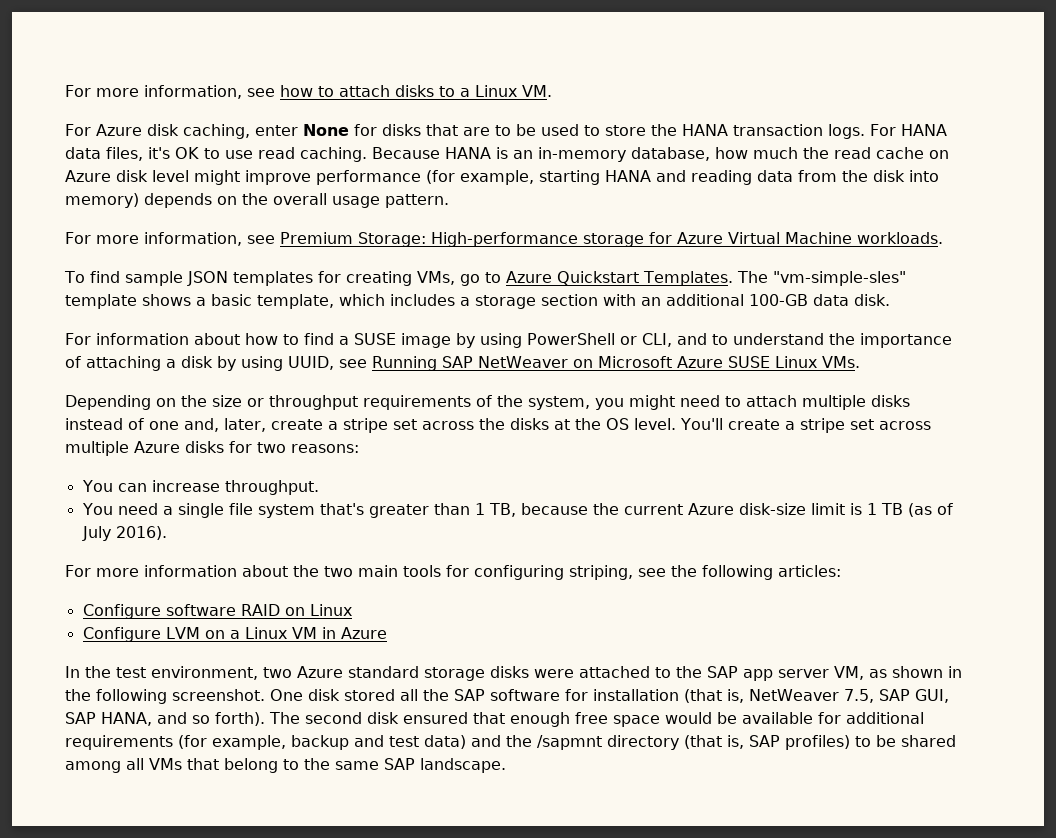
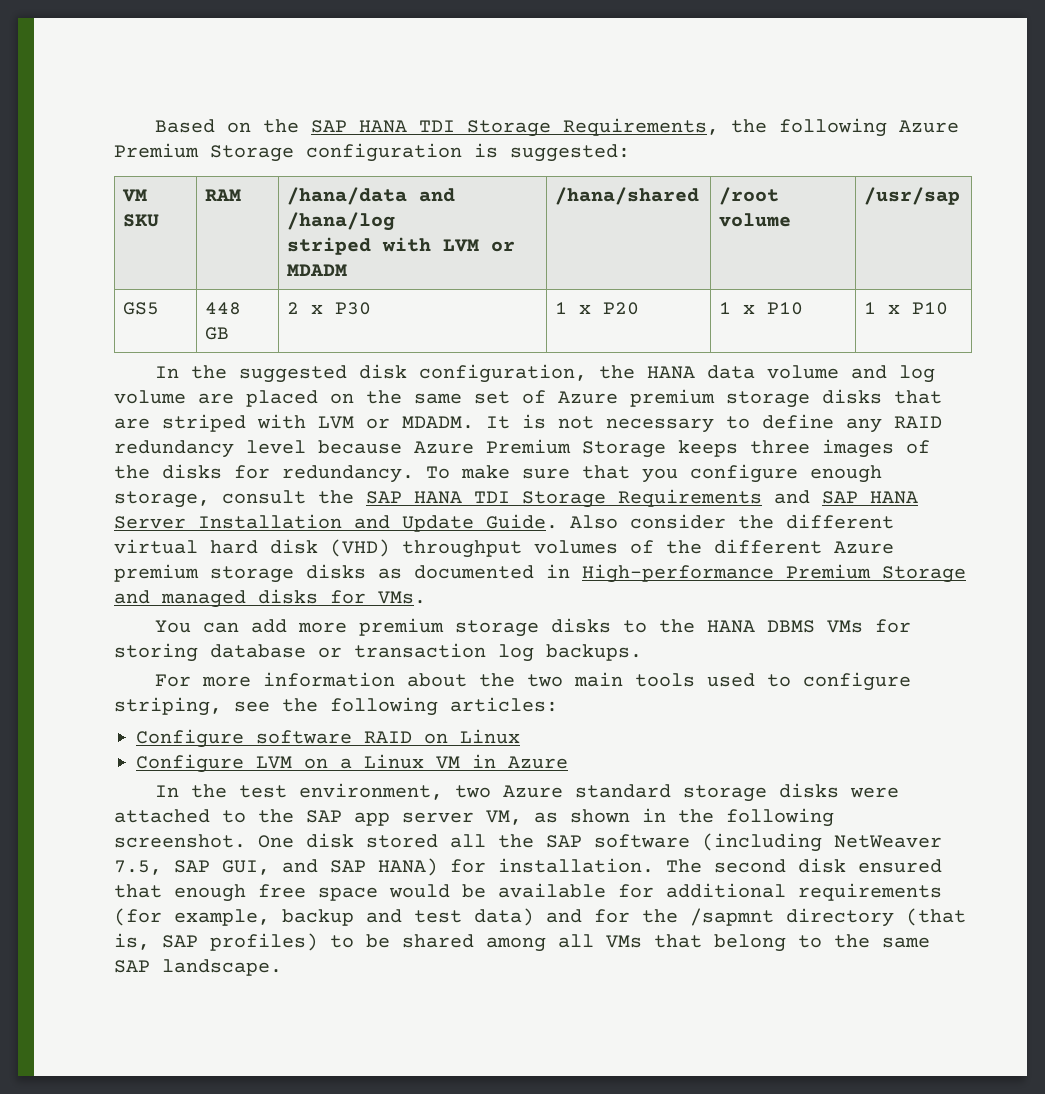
- For more information, see how to attach disks to a Linux VM.
- For Azure disk caching, enter None for disks that are to be used to store the HANA transaction logs. For HANA data files, it's OK to use read caching. Because HANA is an in-memory database, how much the read cache on Azure disk level might improve performance (for example, starting HANA and reading data from the disk into memory) depends on the overall usage pattern.
- For more information, see Premium Storage: High-performance storage for Azure Virtual Machine workloads.
- To find sample JSON templates for creating VMs, go to Azure Quickstart Templates. The "vm-simple-sles" template shows a basic template, which includes a storage section with an additional 100-GB data disk.
- For information about how to find a SUSE image by using PowerShell or CLI, and to understand the importance of attaching a disk by using UUID, see Running SAP NetWeaver on Microsoft Azure SUSE Linux VMs.
- Depending on the size or throughput requirements of the system, you might need to attach multiple disks instead of one and, later, create a stripe set across the disks at the OS level. You'll create a stripe set across multiple Azure disks for two reasons:
- You can increase throughput.
- You need a single file system that's greater than 1 TB, because the current Azure disk-size limit is 1 TB (as of July 2016).
+ Based on the SAP HANA TDI Storage Requirements, the following Azure Premium Storage configuration is suggested:
+ VM SKU | RAM | /hana/data and /hana/log
+ striped with LVM or MDADM | /hana/shared | /root volume | /usr/sap
+ GS5 | 448 GB | 2 x P30 | 1 x P20 | 1 x P10 | 1 x P10
+ In the suggested disk configuration, the HANA data volume and log volume are placed on the same set of Azure premium storage disks that are striped with LVM or MDADM. It is not necessary to define any RAID redundancy level because Azure Premium Storage keeps three images of the disks for redundancy. To make sure that you configure enough storage, consult the SAP HANA TDI Storage Requirements and SAP HANA Server Installation and Update Guide. Also consider the different virtual hard disk (VHD) throughput volumes of the different Azure premium storage disks as documented in High-performance Premium Storage and managed disks for VMs.
+ You can add more premium storage disks to the HANA DBMS VMs for storing database or transaction log backups.
- For more information about the two main tools for configuring striping, see the following articles:
+ For more information about the two main tools used to configure striping, see the following articles:
- One disk stored all the SAP software for installation (that is, NetWeaver 7.5, SAP GUI, SAP HANA, and so forth).
+ One disk stored all the SAP software (including NetWeaver 7.5, SAP GUI, and SAP HANA) for installation.
- The second disk ensured that enough free space would be available for additional requirements (for example, backup and test data) and the /sapmnt directory (that is, SAP profiles) to be shared among all VMs that belong to the same SAP landscape.
+ The second disk ensured that enough free space would be available for additional requirements (for example, backup and test data) and for the /sapmnt directory (that is, SAP profiles) to be shared among all VMs that belong to the same SAP landscape.

